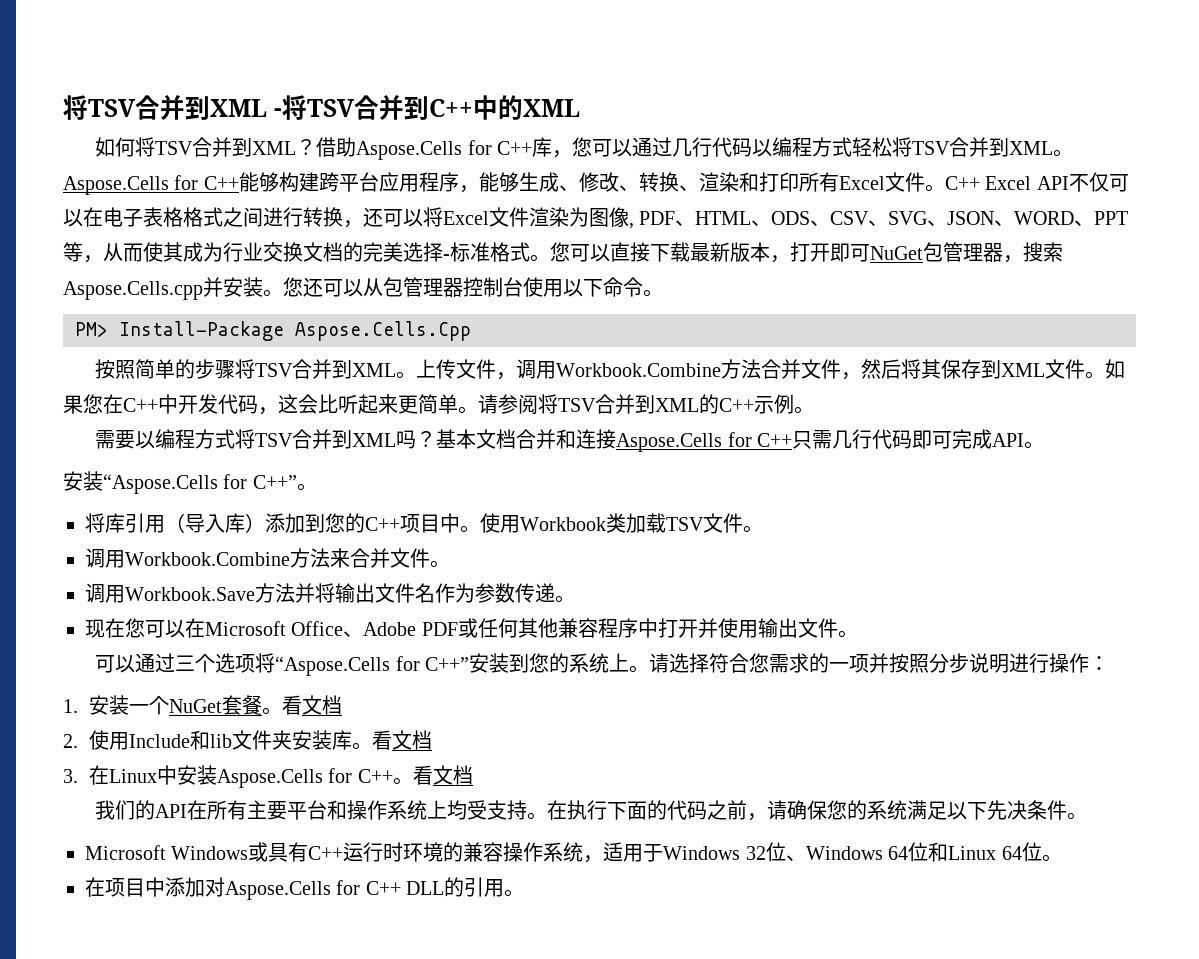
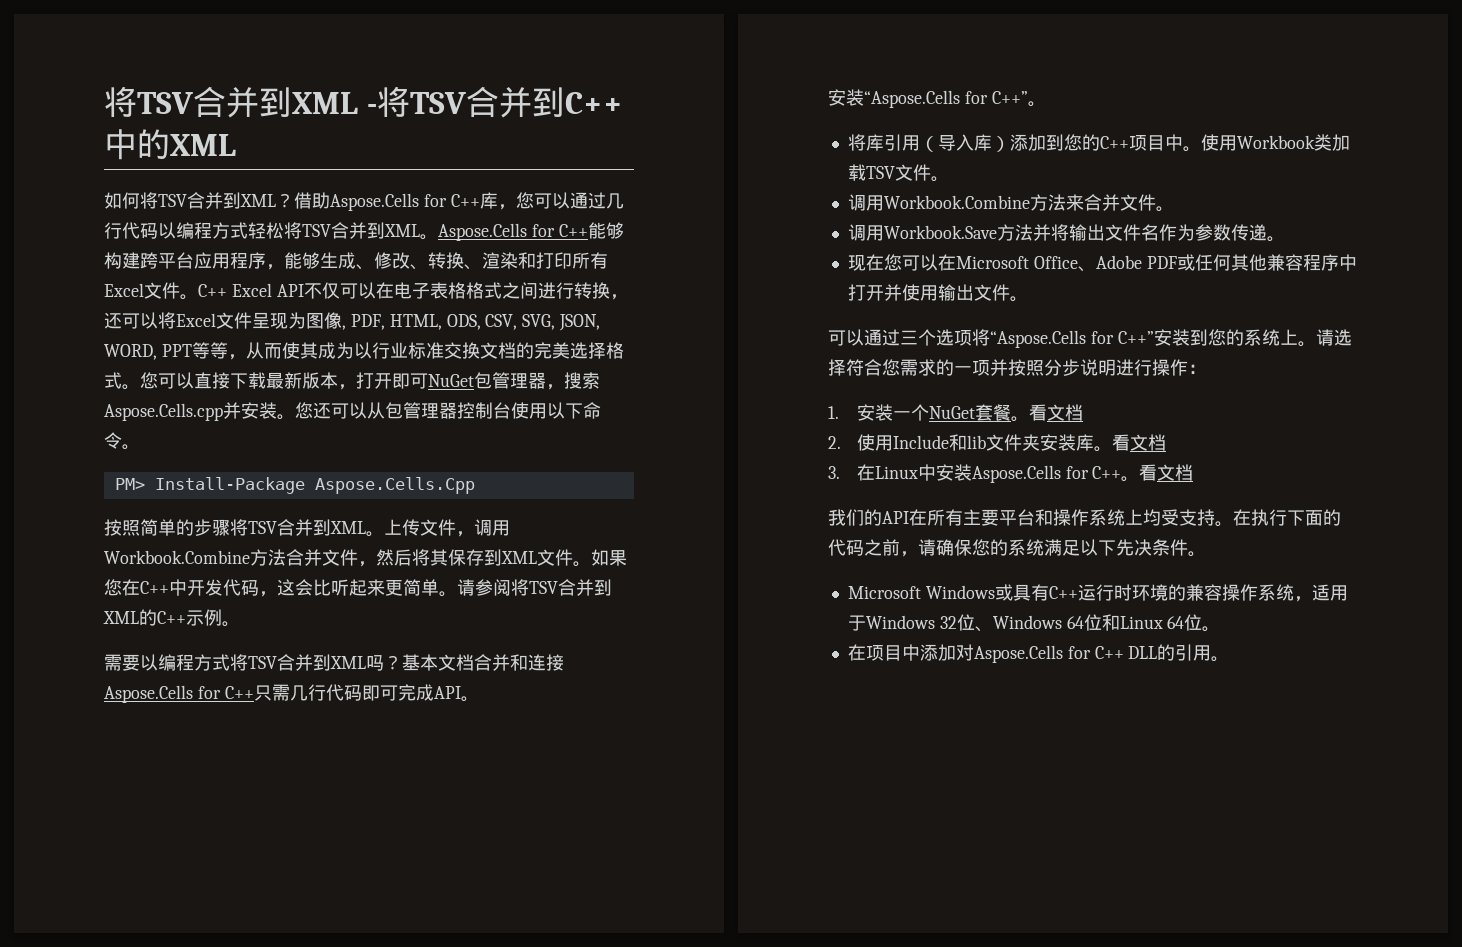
- C++ Excel API不仅可以在电子表格格式之间进行转换，还可以将Excel文件渲染为图像, PDF、HTML、ODS、CSV、SVG、JSON、WORD、PPT等，从而使其成为行业交换文档的完美选择-标准格式。
+ C++ Excel API不仅可以在电子表格格式之间进行转换，还可以将Excel文件呈现为图像, PDF, HTML, ODS, CSV, SVG, JSON, WORD, PPT等等，从而使其成为以行业标准交换文档的完美选择格式。

